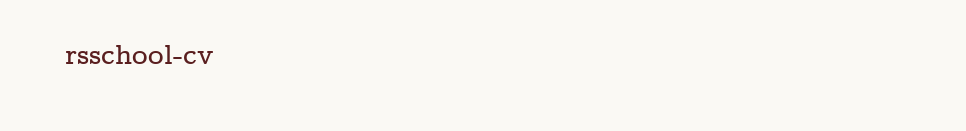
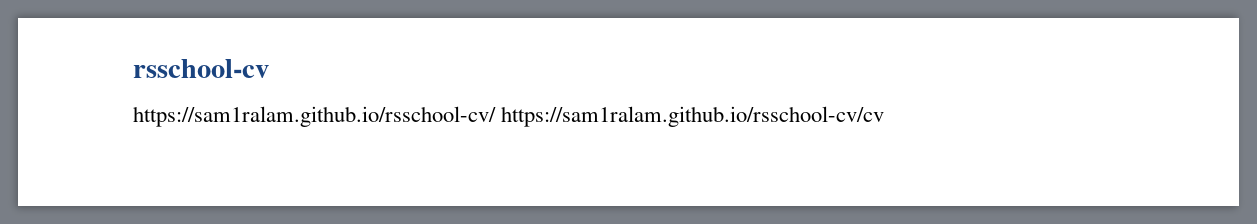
+ https://sam1ralam.github.io/rsschool-cv/ https://sam1ralam.github.io/rsschool-cv/cv

